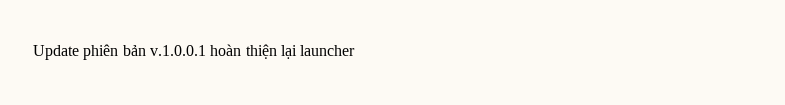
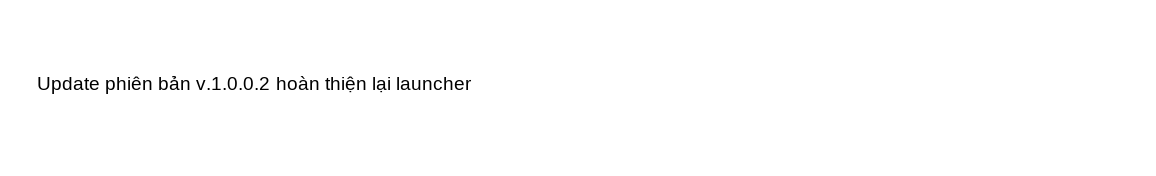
- Update phiên bản v.1.0.0.1 hoàn thiện lại launcher
+ Update phiên bản v.1.0.0.2 hoàn thiện lại launcher

